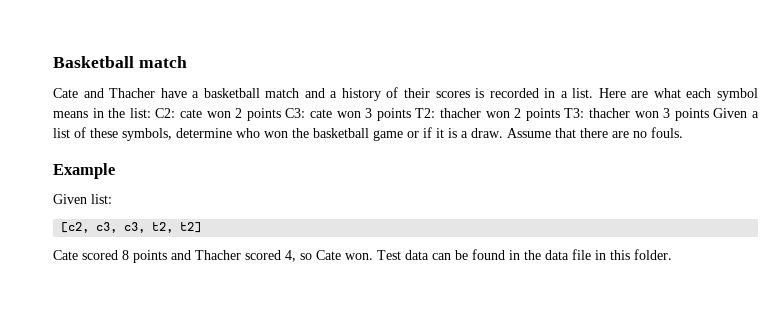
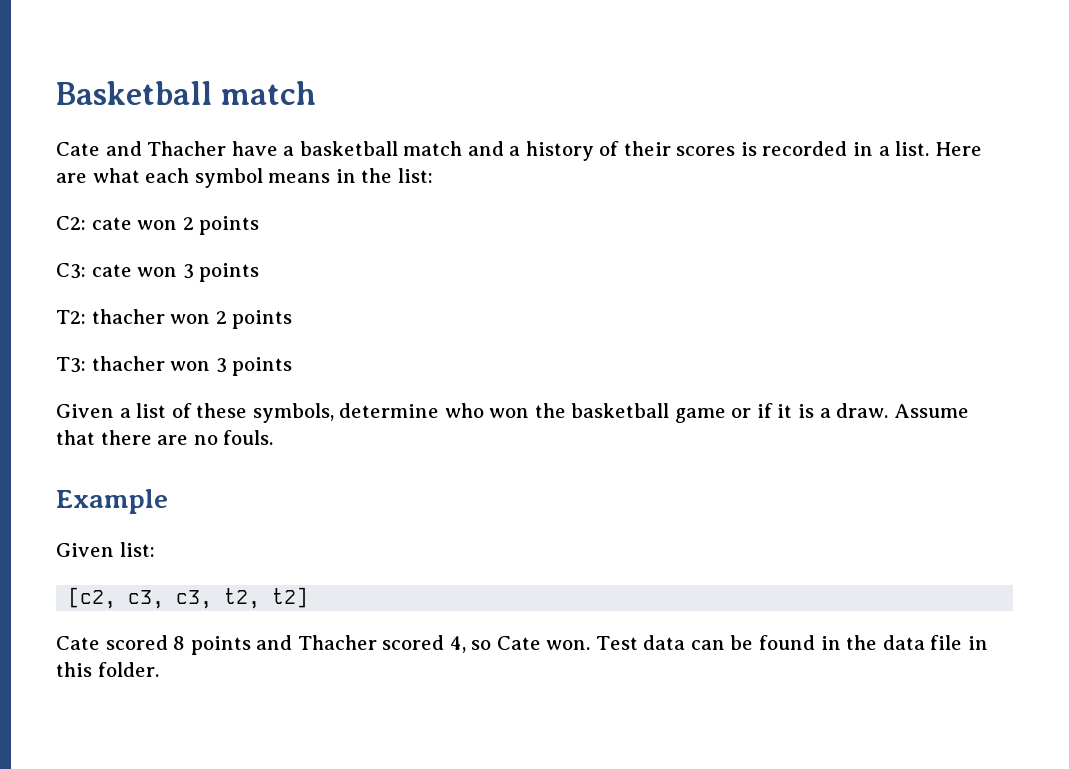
- Here are what each symbol means in the list: C2: cate won 2 points C3: cate won 3 points T2: thacher won 2 points T3: thacher won 3 points Given a list of these symbols, determine who won the basketball game or if it is a draw.
+ Here are what each symbol means in the list:
+ C2: cate won 2 points
+ C3: cate won 3 points
+ T2: thacher won 2 points
+ T3: thacher won 3 points
+ Given a list of these symbols, determine who won the basketball game or if it is a draw.

